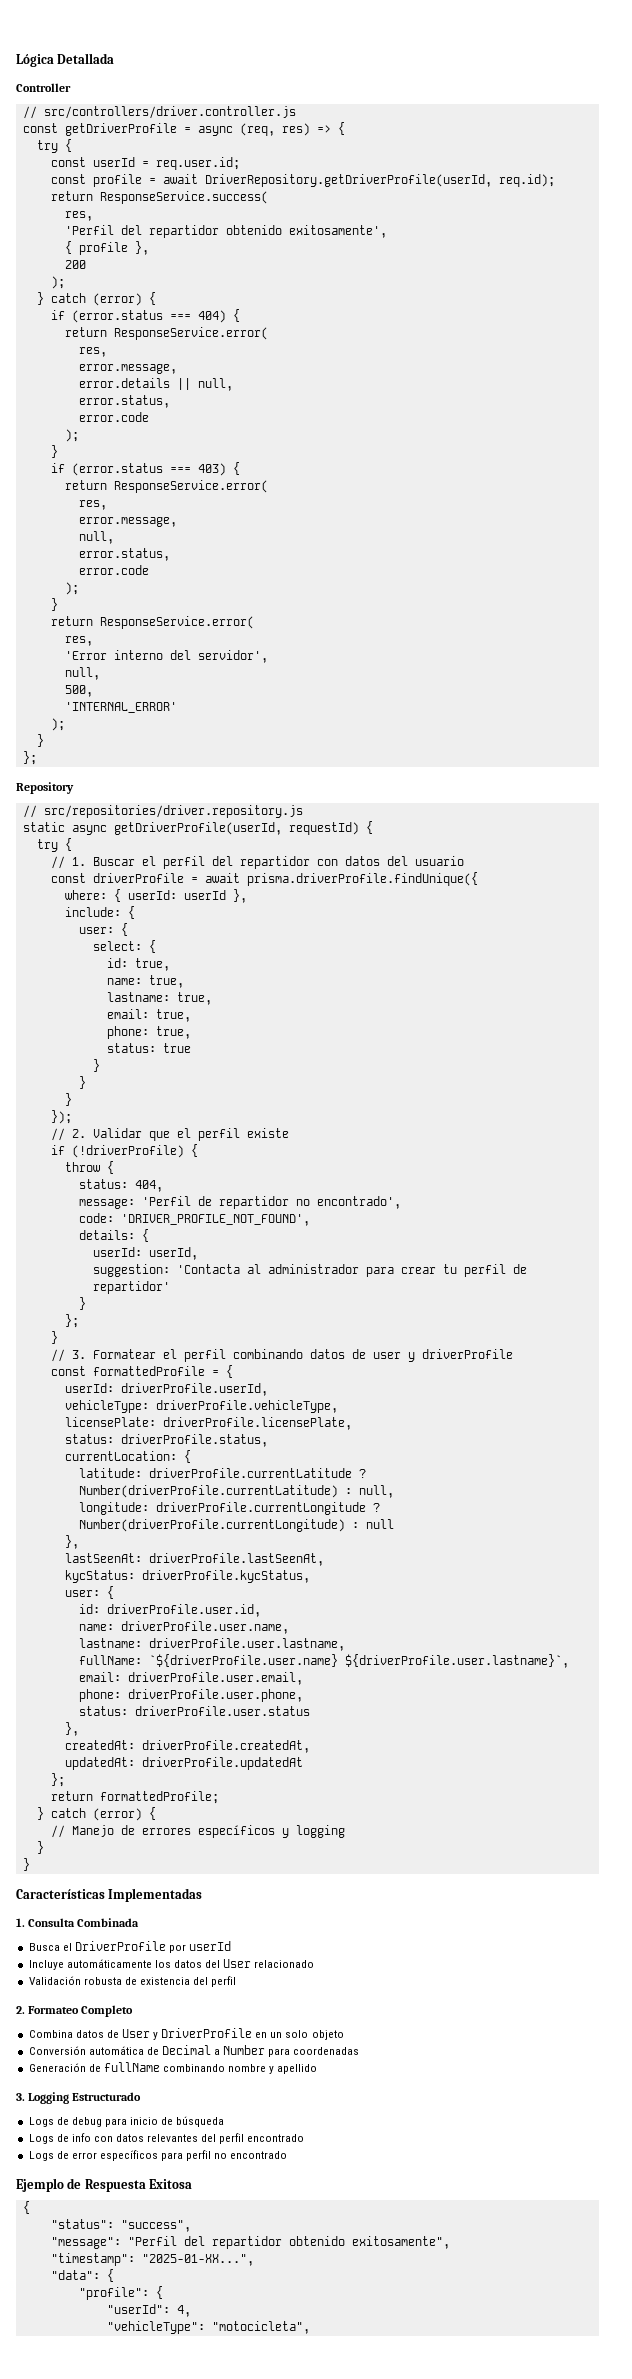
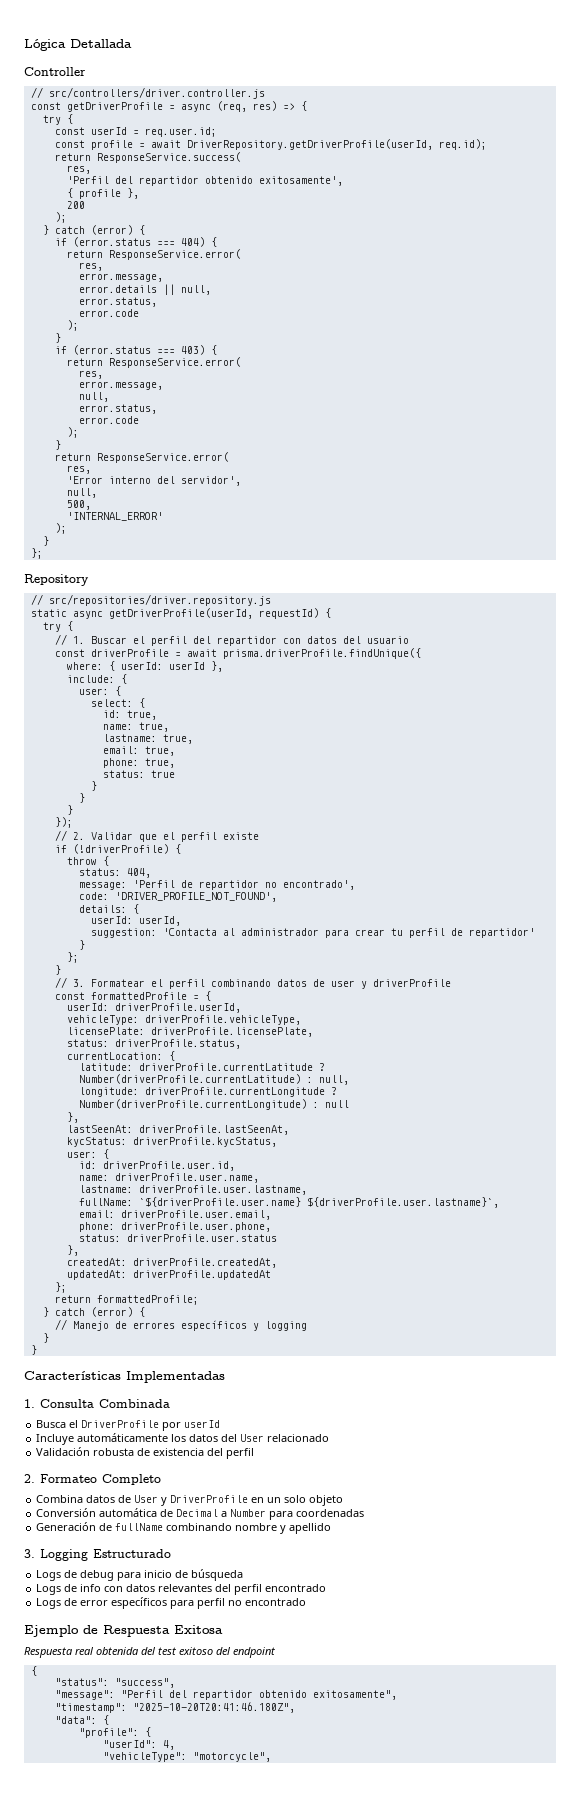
+ Respuesta real obtenida del test exitoso del endpoint
- "timestamp": "2025-01-XX...",
+ "timestamp": "2025-10-20T20:41:46.180Z",
- "vehicleType": "motocicleta",
+ "vehicleType": "motorcycle",

